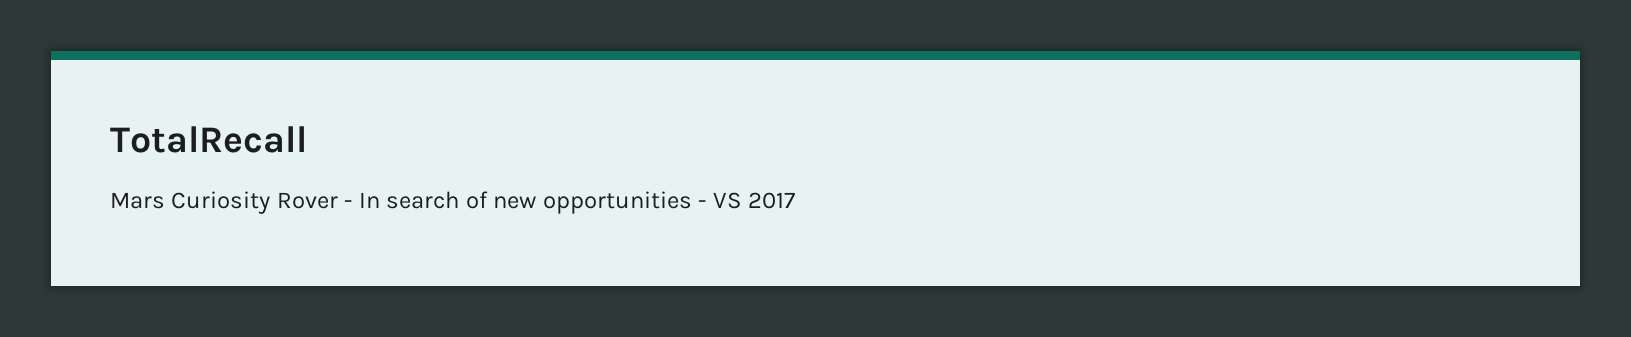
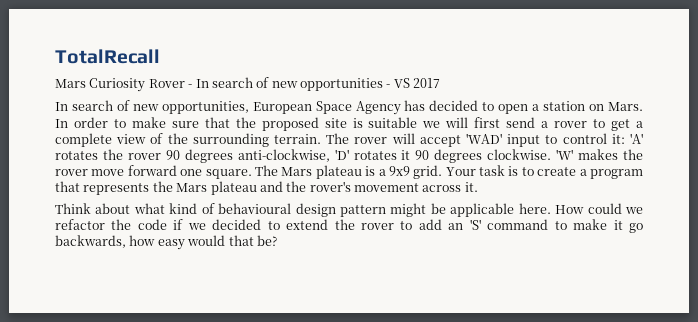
+ In search of new opportunities, European Space Agency has decided to open a station on Mars. In order to make sure that the proposed site is suitable we will first send a rover to get a complete view of the surrounding terrain. The rover will accept 'WAD' input to control it: 'A' rotates the rover 90 degrees anti-clockwise, 'D' rotates it 90 degrees clockwise. 'W' makes the rover move forward one square. The Mars plateau is a 9x9 grid. Your task is to create a program that represents the Mars plateau and the rover's movement across it.
+ Think about what kind of behavioural design pattern might be applicable here. How could we refactor the code if we decided to extend the rover to add an 'S' command to make it go backwards, how easy would that be?

